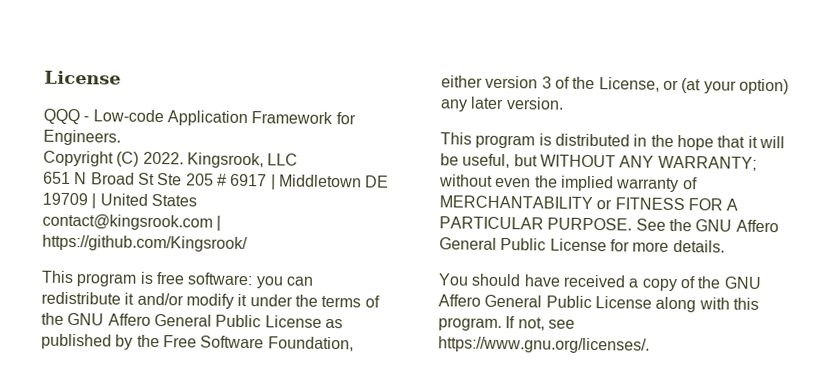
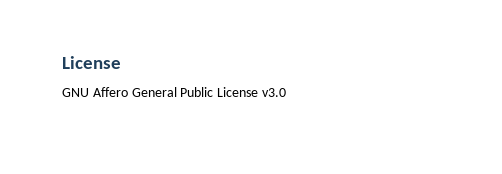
- QQQ - Low-code Application Framework for Engineers.
- Copyright (C) 2022. Kingsrook, LLC
- 651 N Broad St Ste 205 # 6917 | Middletown DE 19709 | United States
- contact@kingsrook.com | https://github.com/Kingsrook/
- This program is free software: you can redistribute it and/or modify it under the terms of the GNU Affero General Public License as published by the Free Software Foundation, either version 3 of the License, or (at your option) any later version.
- This program is distributed in the hope that it will be useful, but WITHOUT ANY WARRANTY; without even the implied warranty of MERCHANTABILITY or FITNESS FOR A PARTICULAR PURPOSE. See the GNU Affero General Public License for more details.
- You should have received a copy of the GNU Affero General Public License along with this program. If not, see https://www.gnu.org/licenses/.
+ GNU Affero General Public License v3.0

